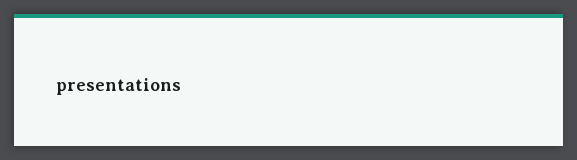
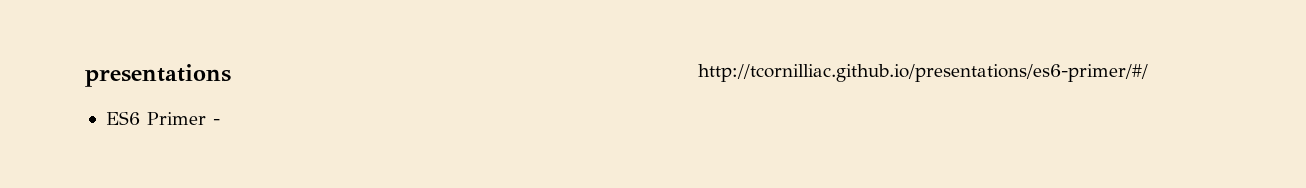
+ ES6 Primer - http://tcornilliac.github.io/presentations/es6-primer/#/

